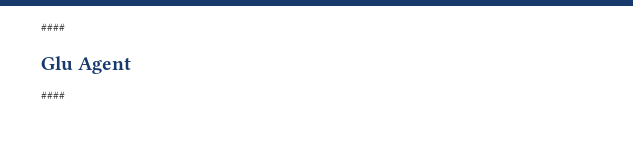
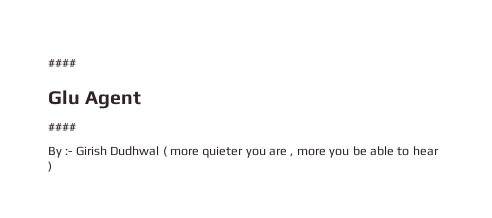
+ By :- Girish Dudhwal ( more quieter you are , more you be able to hear )

